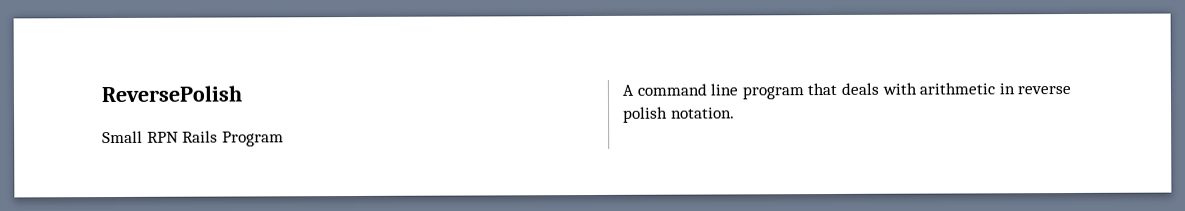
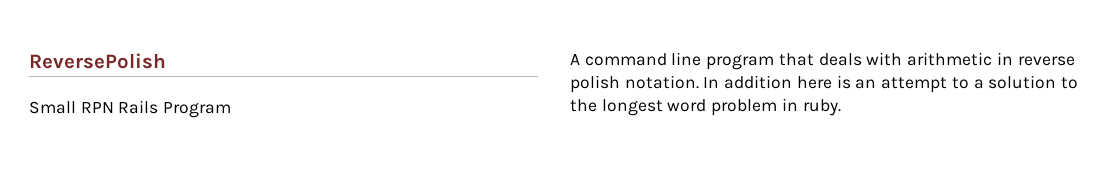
+ In addition here is an attempt to a solution to the longest word problem in ruby.

